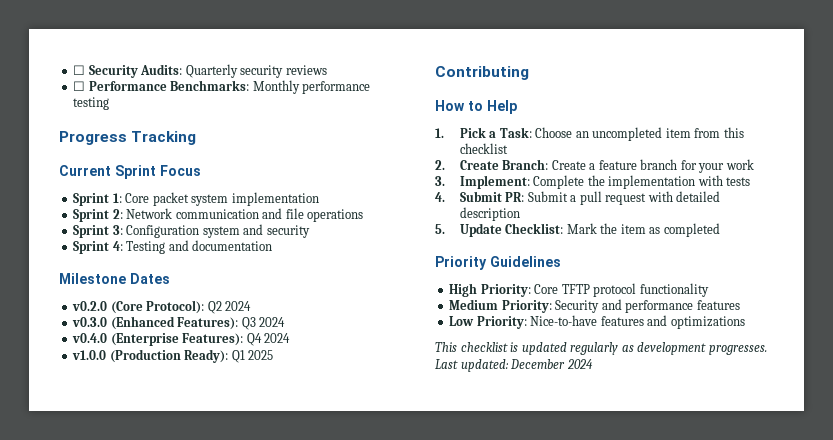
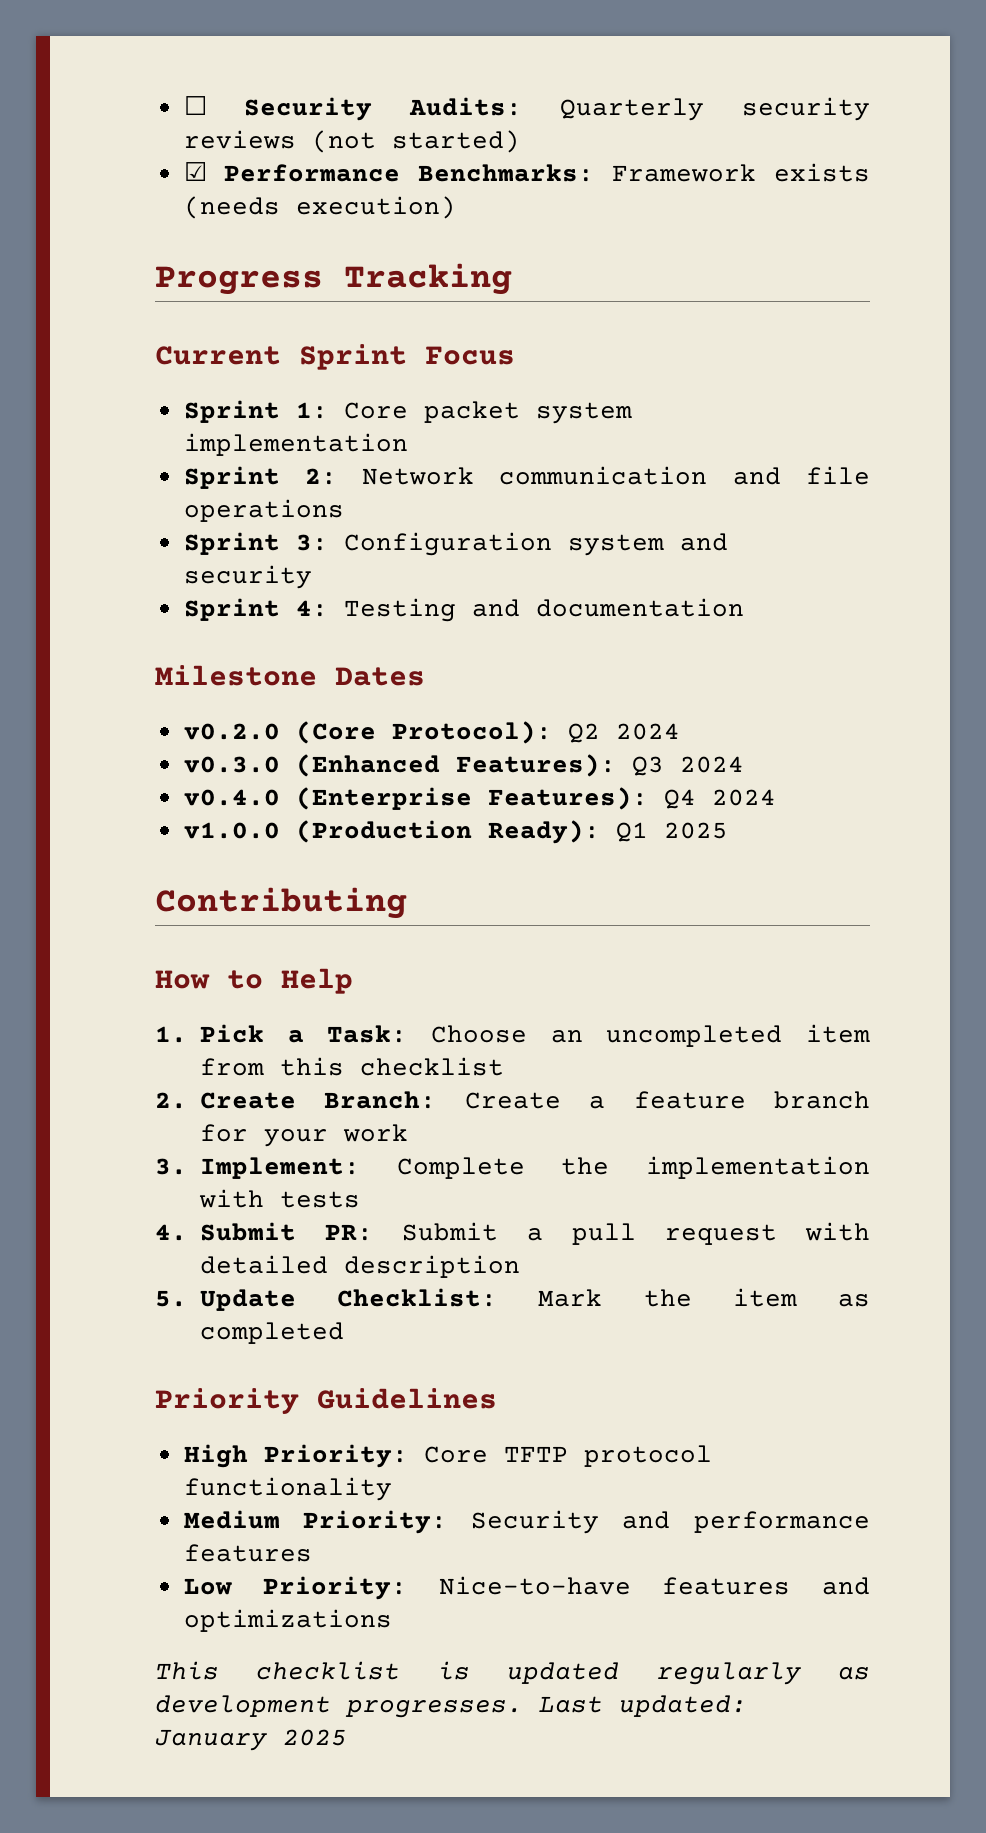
- ☐ Security Audits: Quarterly security reviews
- ☐ Performance Benchmarks: Monthly performance testing
+ ☐ Security Audits: Quarterly security reviews (not started)
+ ☑ Performance Benchmarks: Framework exists (needs execution)
- Last updated: December 2024
+ Last updated: January 2025

